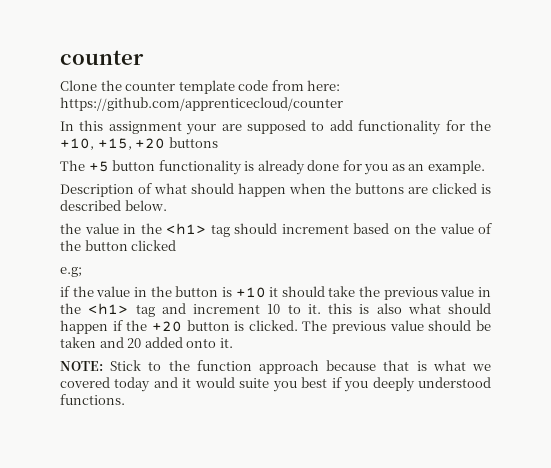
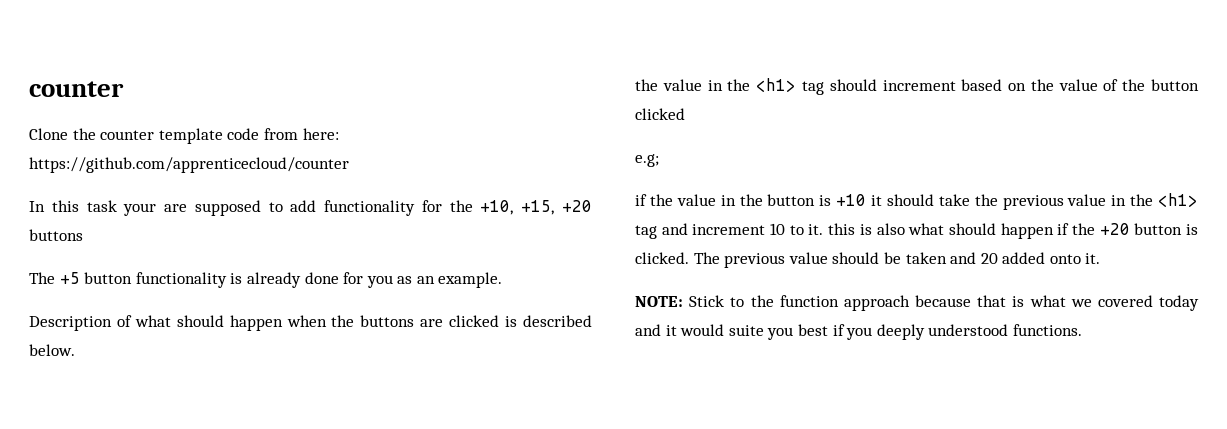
- In this assignment your are supposed to add functionality for the +10, +15, +20 buttons
+ In this task your are supposed to add functionality for the +10, +15, +20 buttons

